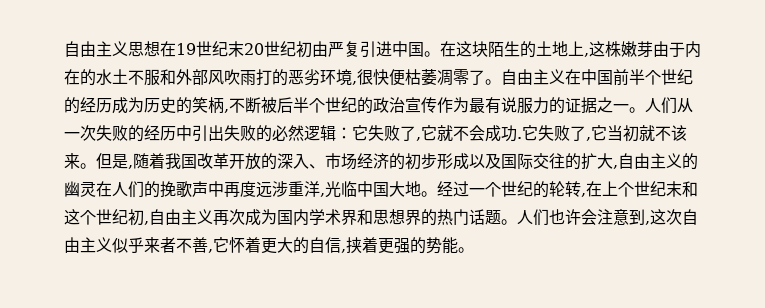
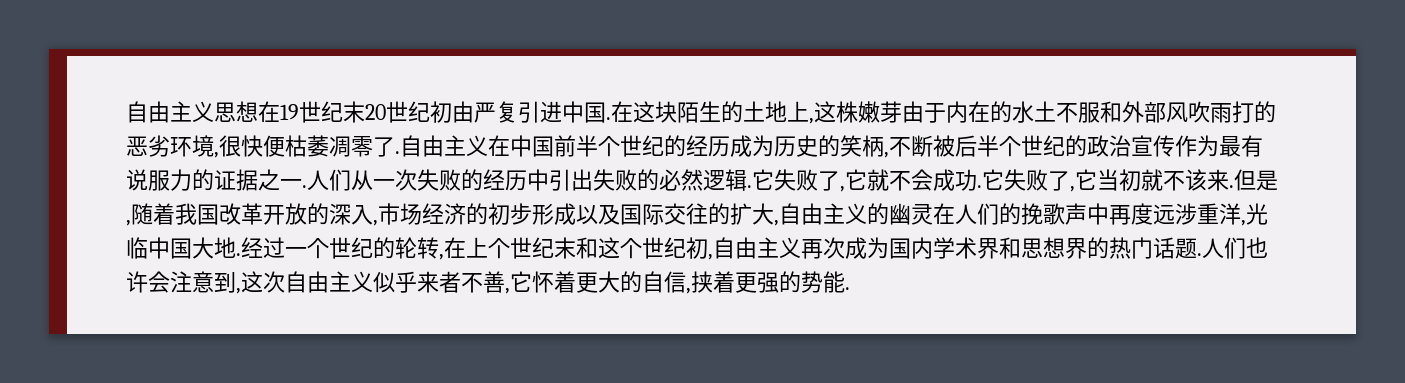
- 自由主义思想在19世纪末20世纪初由严复引进中国。
+ 自由主义思想在19世纪末20世纪初由严复引进中国.
- 在这块陌生的土地上,这株嫩芽由于内在的水土不服和外部风吹雨打的恶劣环境,很快便枯萎凋零了。
+ 在这块陌生的土地上,这株嫩芽由于内在的水土不服和外部风吹雨打的恶劣环境,很快便枯萎凋零了.
- 自由主义在中国前半个世纪的经历成为历史的笑柄,不断被后半个世纪的政治宣传作为最有说服力的证据之一。
+ 自由主义在中国前半个世纪的经历成为历史的笑柄,不断被后半个世纪的政治宣传作为最有说服力的证据之一.
- 人们从一次失败的经历中引出失败的必然逻辑：它失败了,它就不会成功.
+ 人们从一次失败的经历中引出失败的必然逻辑.它失败了,它就不会成功.
- 它失败了,它当初就不该来。
+ 它失败了,它当初就不该来.
- 但是,随着我国改革开放的深入、市场经济的初步形成以及国际交往的扩大,自由主义的幽灵在人们的挽歌声中再度远涉重洋,光临中国大地。
+ 但是,随着我国改革开放的深入,市场经济的初步形成以及国际交往的扩大,自由主义的幽灵在人们的挽歌声中再度远涉重洋,光临中国大地.
- 经过一个世纪的轮转,在上个世纪末和这个世纪初,自由主义再次成为国内学术界和思想界的热门话题。
+ 经过一个世纪的轮转,在上个世纪末和这个世纪初,自由主义再次成为国内学术界和思想界的热门话题.
- 人们也许会注意到,这次自由主义似乎来者不善,它怀着更大的自信,挟着更强的势能。
+ 人们也许会注意到,这次自由主义似乎来者不善,它怀着更大的自信,挟着更强的势能.

